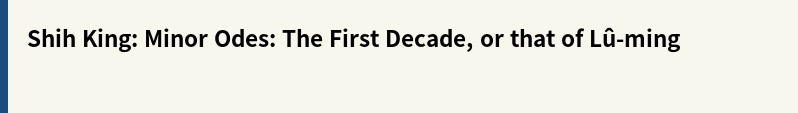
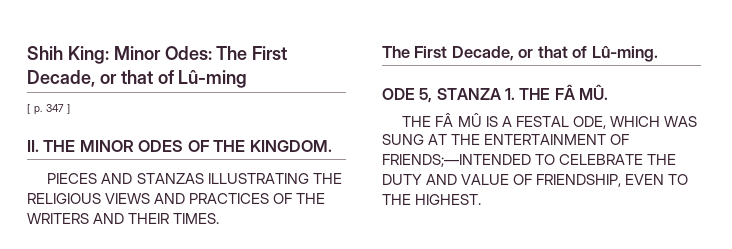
+ [ p. 347 ]
+ II. THE MINOR ODES OF THE KINGDOM.
+ PIECES AND STANZAS ILLUSTRATING THE RELIGIOUS VIEWS AND PRACTICES OF THE WRITERS AND THEIR TIMES.
+ The First Decade, or that of Lû-ming.
+ ODE 5, STANZA 1. THE FÂ MÛ.
+ THE FÂ MÛ IS A FESTAL ODE, WHICH WAS SUNG AT THE ENTERTAINMENT OF FRIENDS;—INTENDED TO CELEBRATE THE DUTY AND VALUE OF FRIENDSHIP, EVEN TO THE HIGHEST.

